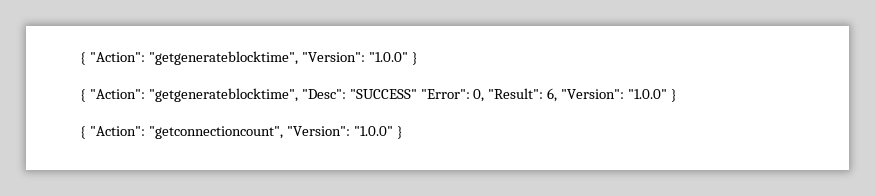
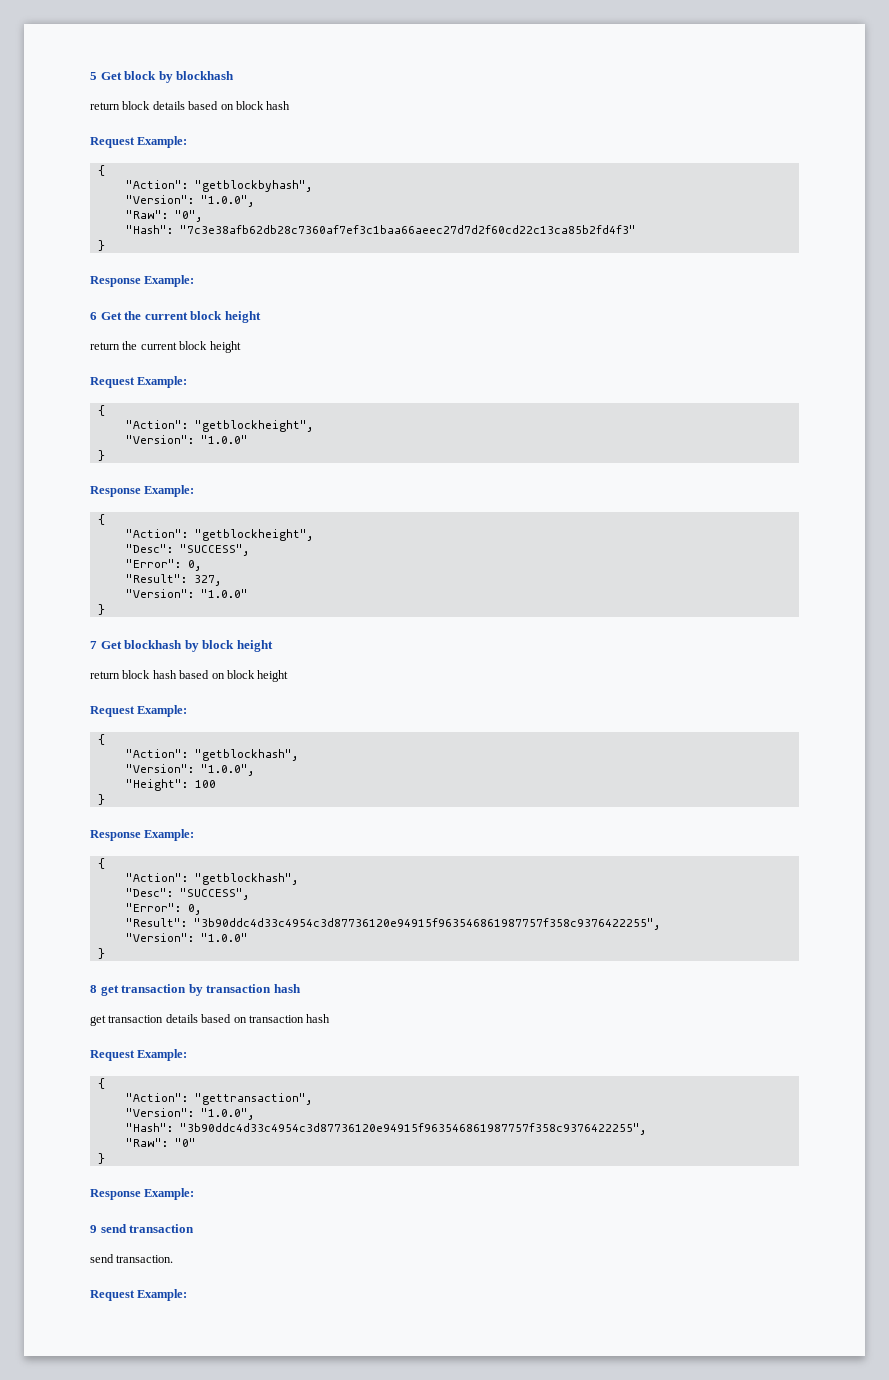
- { "Action": "getgenerateblocktime", "Version": "1.0.0" }
- { "Action": "getgenerateblocktime", "Desc": "SUCCESS" "Error": 0, "Result": 6, "Version": "1.0.0" }
- { "Action": "getconnectioncount", "Version": "1.0.0" }
+ 5 Get block by blockhash
+ return block details based on block hash
+ Request Example:
+ {
+ "Action": "getblockbyhash",
+ "Version": "1.0.0",
+ "Raw": "0",
+ "Hash": "7c3e38afb62db28c7360af7ef3c1baa66aeec27d7d2f60cd22c13ca85b2fd4f3"
+ }
+ Response Example:
+ 6 Get the current block height
+ return the current block height
+ Request Example:
+ {
+ "Action": "getblockheight",
+ "Version": "1.0.0"
+ }
+ Response Example:
+ {
+ "Action": "getblockheight",
+ "Desc": "SUCCESS",
+ "Error": 0,
+ "Result": 327,
+ "Version": "1.0.0"
+ }
+ 7 Get blockhash by block height
+ return block hash based on block height
+ Request Example:
+ {
+ "Action": "getblockhash",
+ "Version": "1.0.0",
+ "Height": 100
+ }
+ Response Example:
+ {
+ "Action": "getblockhash",
+ "Desc": "SUCCESS",
+ "Error": 0,
+ "Result": "3b90ddc4d33c4954c3d87736120e94915f963546861987757f358c9376422255",
+ "Version": "1.0.0"
+ }
+ 8 get transaction by transaction hash
+ get transaction details based on transaction hash
+ Request Example:
+ {
+ "Action": "gettransaction",
+ "Version": "1.0.0",
+ "Hash": "3b90ddc4d33c4954c3d87736120e94915f963546861987757f358c9376422255",
+ "Raw": "0"
+ }
+ Response Example:
+ 9 send transaction
+ send transaction.
+ Request Example:

